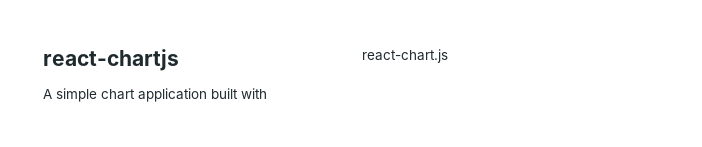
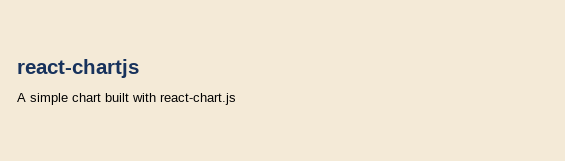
- A simple chart application built with react-chart.js
+ A simple chart built with react-chart.js

